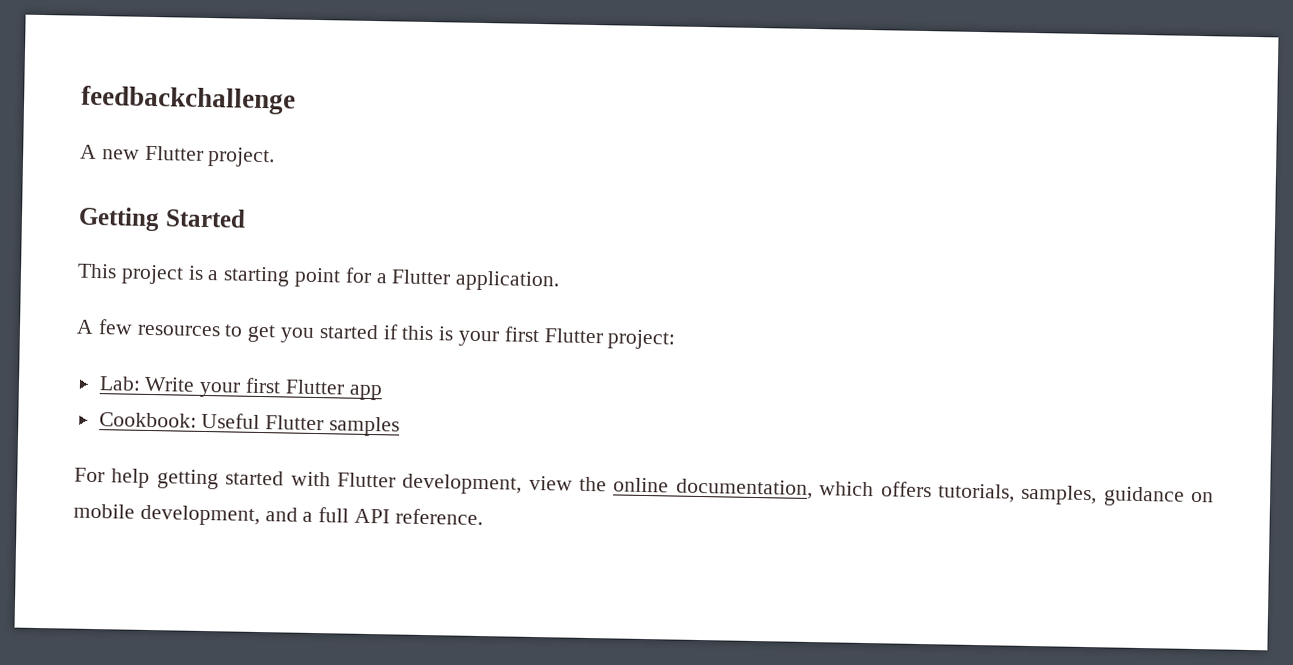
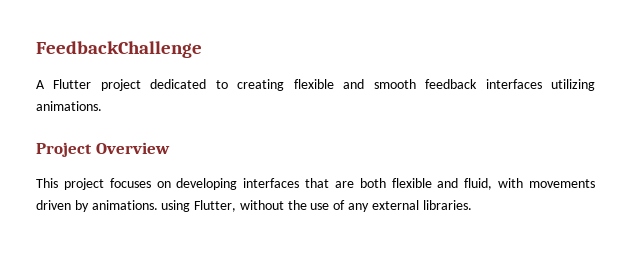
- feedbackchallenge
- A new Flutter project.
- Getting Started
- This project is a starting point for a Flutter application.
- A few resources to get you started if this is your first Flutter project:
- Lab: Write your first Flutter app
- Cookbook: Useful Flutter samples
- For help getting started with Flutter development, view the online documentation, which offers tutorials, samples, guidance on mobile development, and a full API reference.
+ FeedbackChallenge
+ A Flutter project dedicated to creating flexible and smooth feedback interfaces utilizing animations.
+ Project Overview
+ This project focuses on developing interfaces that are both flexible and fluid, with movements driven by animations. using Flutter, without the use of any external libraries.

